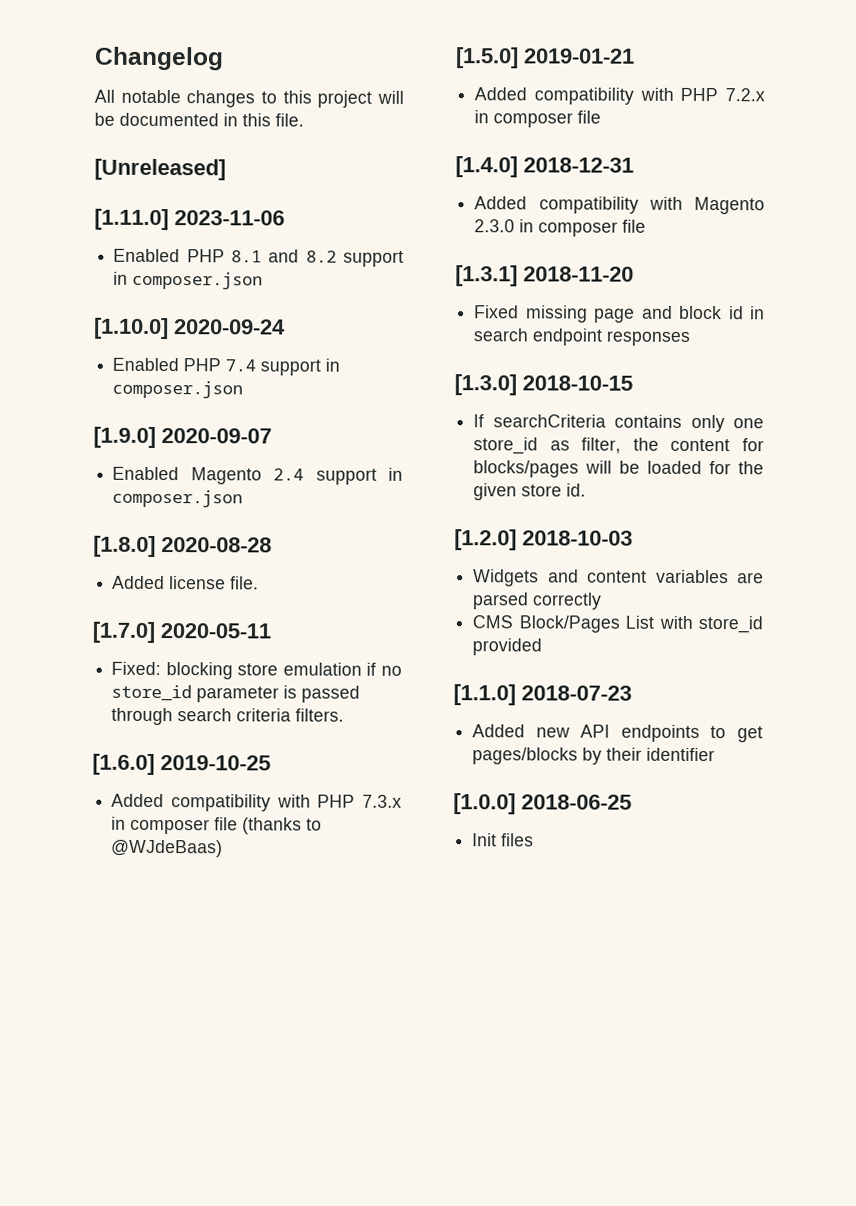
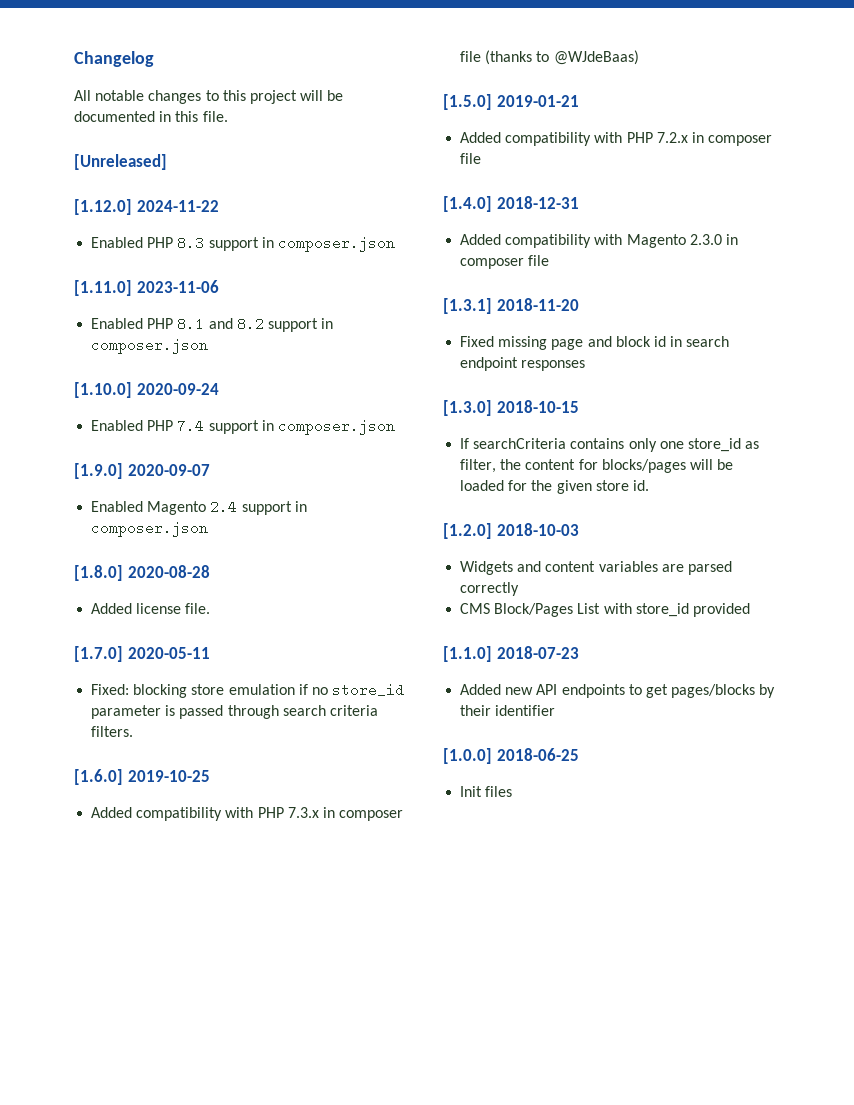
+ [1.12.0] 2024-11-22
+ Enabled PHP 8.3 support in composer.json

